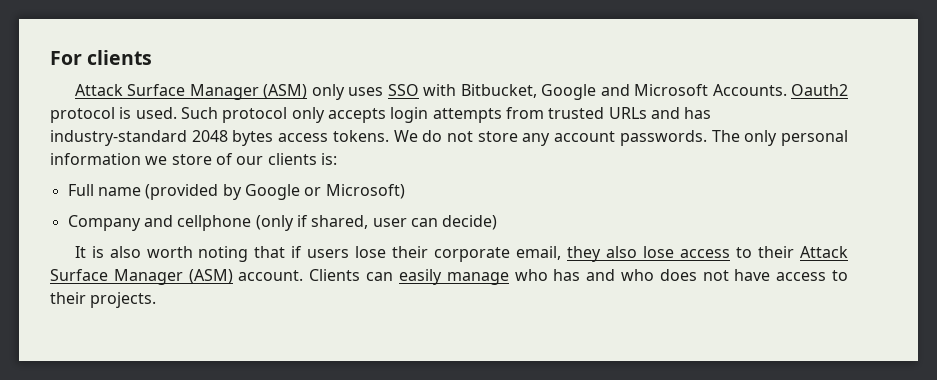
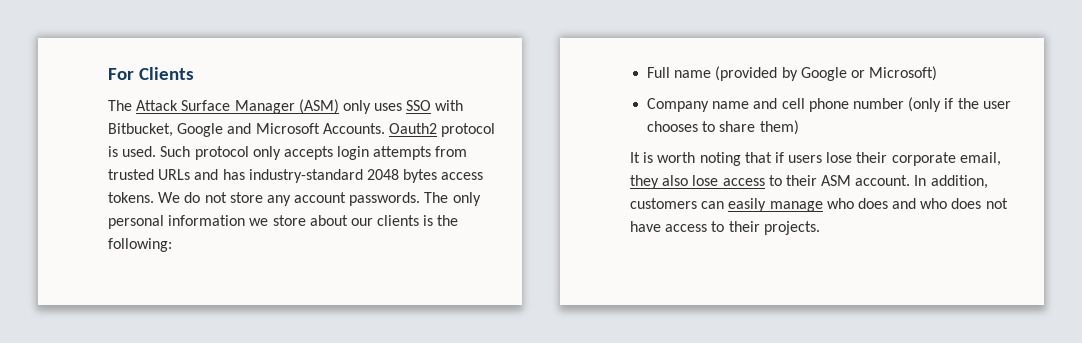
- For clients
- Attack Surface Manager (ASM) only uses SSO with Bitbucket, Google and Microsoft Accounts.
+ For Clients
+ The Attack Surface Manager (ASM) only uses SSO with Bitbucket, Google and Microsoft Accounts.
- The only personal information we store of our clients is:
+ The only personal information we store about our clients is the following:
- Company and cellphone (only if shared, user can decide)
+ Company name and cell phone number (only if the user chooses to share them)
- It is also worth noting that if users lose their corporate email, they also lose access to their Attack Surface Manager (ASM) account. Clients can easily manage who has and who does not have access to their projects.
+ It is worth noting that if users lose their corporate email, they also lose access to their ASM account. In addition, customers can easily manage who does and who does not have access to their projects.

